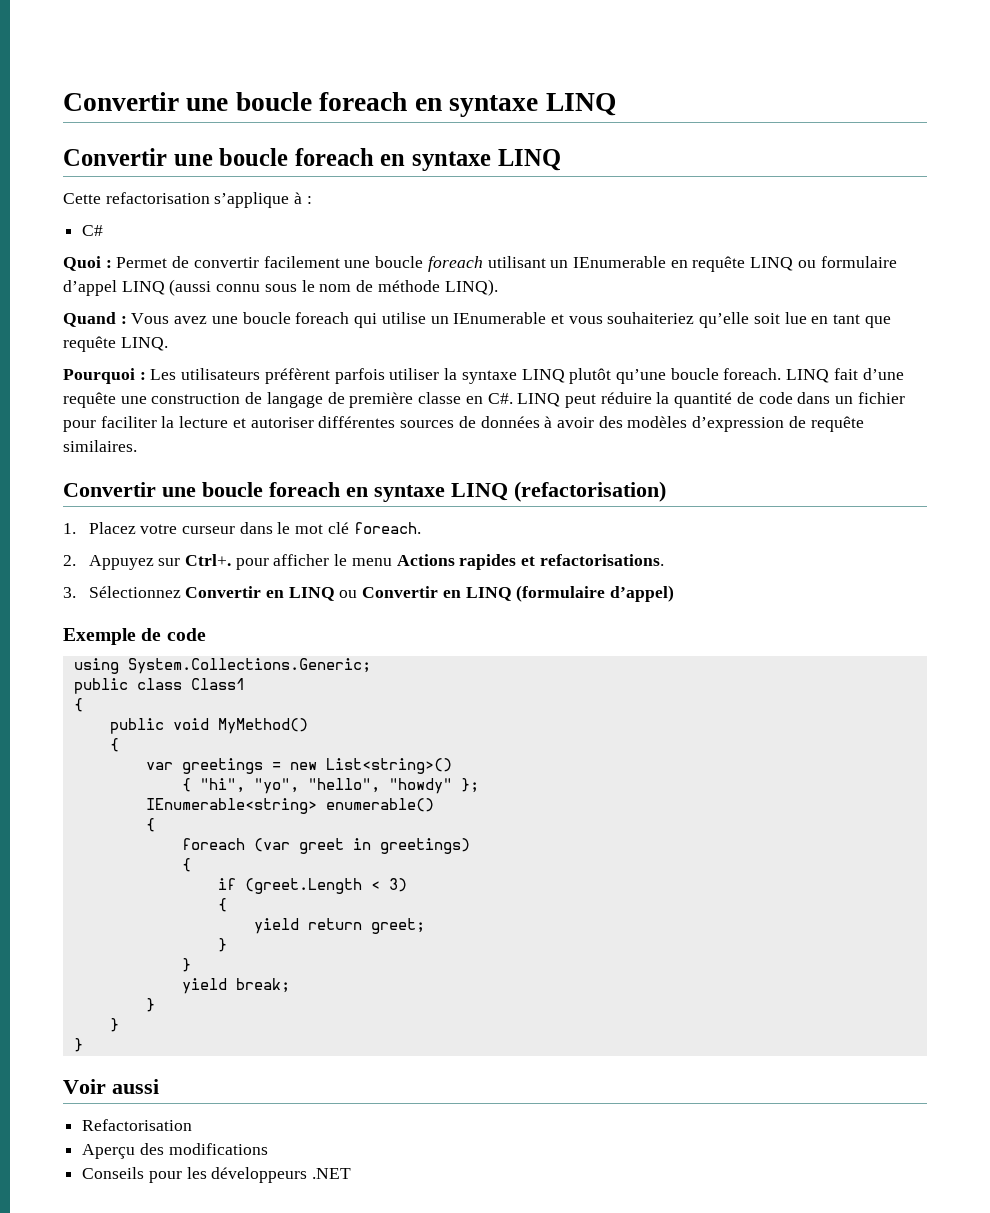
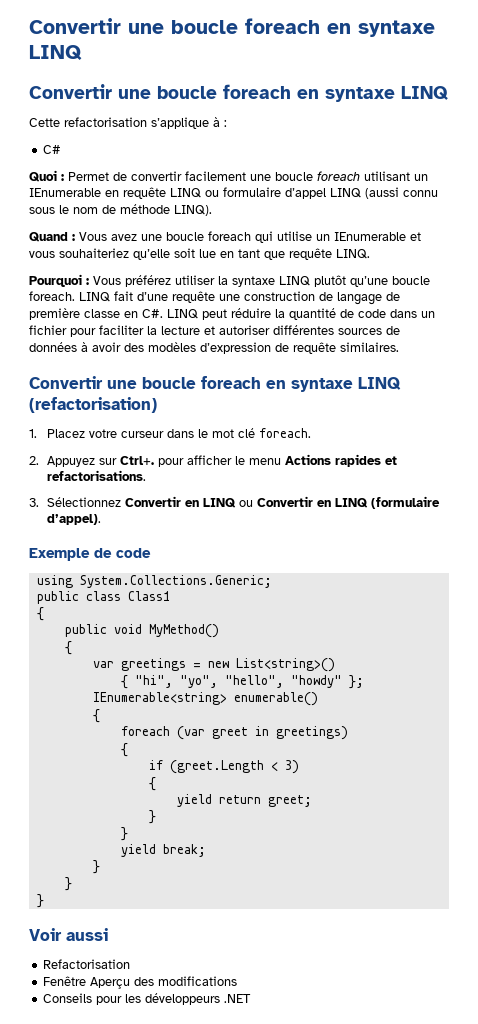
- Pourquoi : Les utilisateurs préfèrent parfois utiliser la syntaxe LINQ plutôt qu’une boucle foreach.
+ Pourquoi : Vous préférez utiliser la syntaxe LINQ plutôt qu’une boucle foreach.
- 3. Sélectionnez Convertir en LINQ ou Convertir en LINQ (formulaire d’appel)
+ 3. Sélectionnez Convertir en LINQ ou Convertir en LINQ (formulaire d’appel).
- Aperçu des modifications
+ Fenêtre Aperçu des modifications

